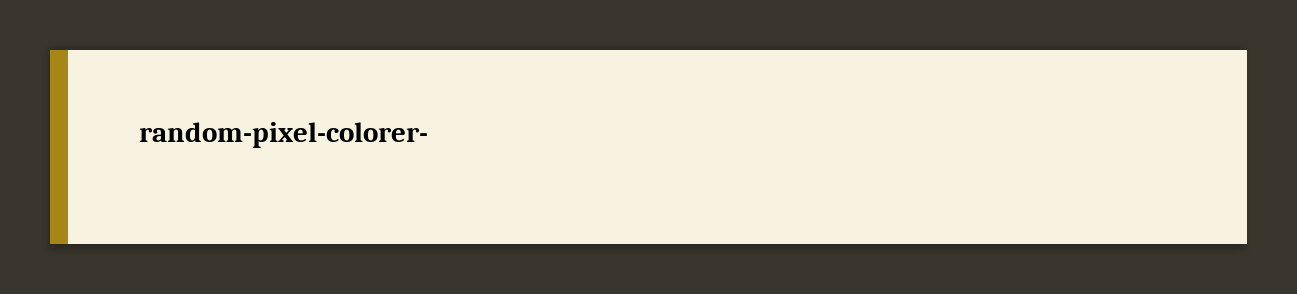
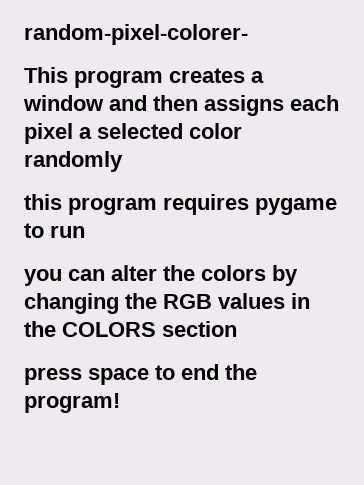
+ This program creates a window and then assigns each pixel a selected color randomly
+ this program requires pygame to run
+ you can alter the colors by changing the RGB values in the COLORS section
+ press space to end the program!

